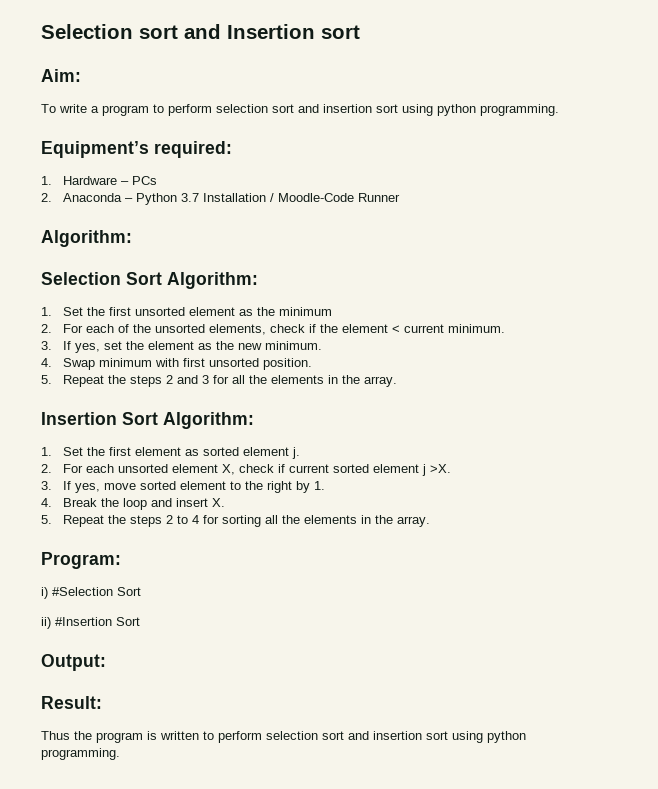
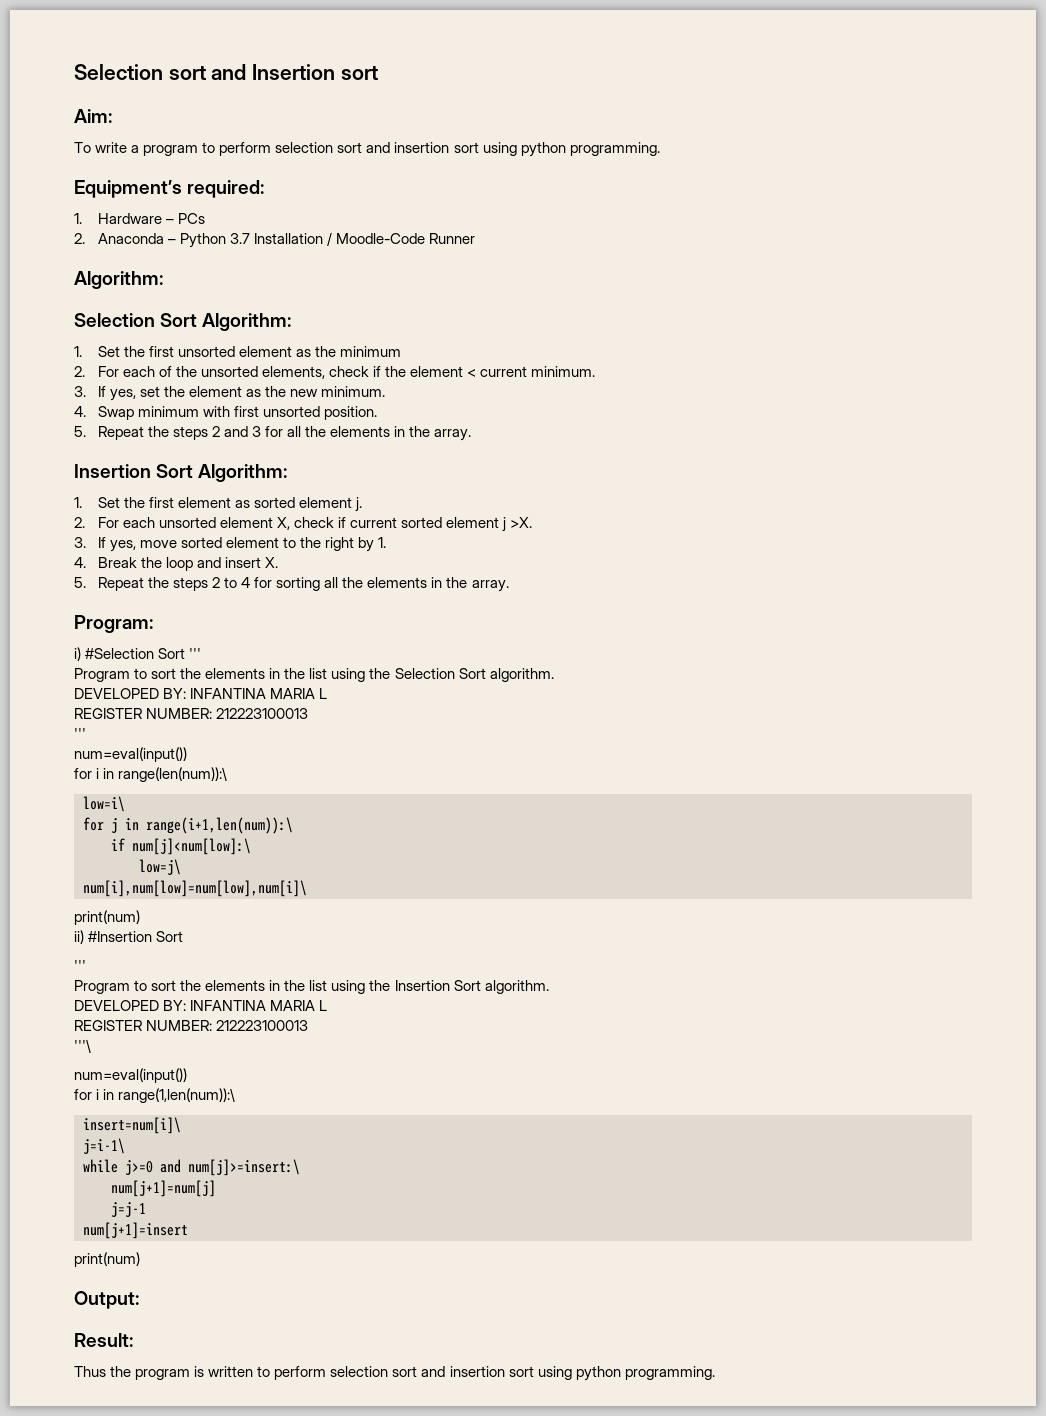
- i) #Selection Sort
+ i) #Selection Sort '''
+ Program to sort the elements in the list using the Selection Sort algorithm.
+ DEVELOPED BY: INFANTINA MARIA L
+ REGISTER NUMBER: 212223100013
+ '''
+ num=eval(input())
+ for i in range(len(num)):\
+ low=i\
+ for j in range(i+1,len(num)):\
+ if num[j]<num[low]:\
+ low=j\
+ num[i],num[low]=num[low],num[i]\
+ print(num)
  ii) #Insertion Sort
+ '''
+ Program to sort the elements in the list using the Insertion Sort algorithm.
+ DEVELOPED BY: INFANTINA MARIA L
+ REGISTER NUMBER: 212223100013
+ '''\
+ num=eval(input())
+ for i in range(1,len(num)):\
+ insert=num[i]\
+ j=i-1\
+ while j>=0 and num[j]>=insert:\
+ num[j+1]=num[j]
+ j=j-1
+ num[j+1]=insert
+ print(num)

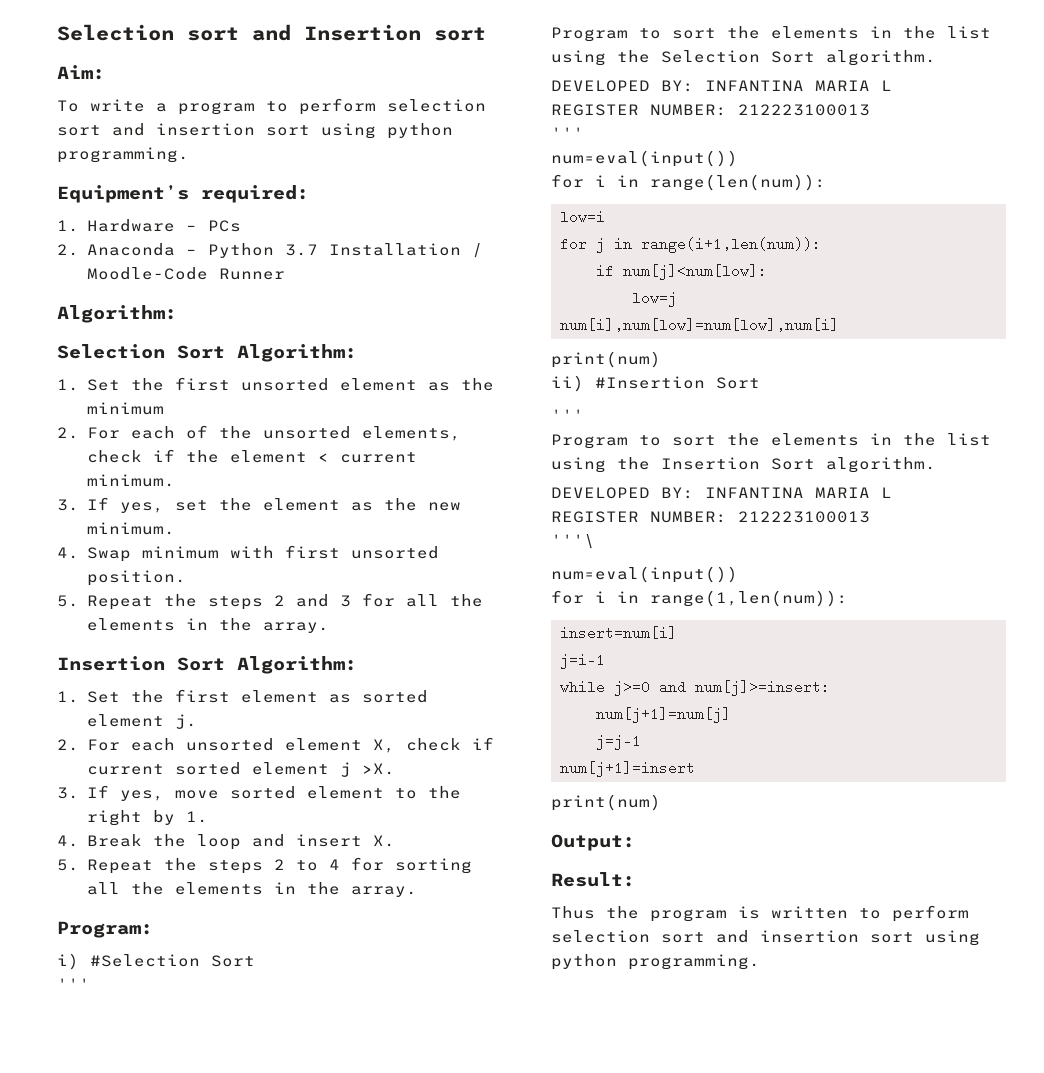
- i) #Selection Sort '''
+ i) #Selection Sort
+ '''
- for i in range(len(num)):\
- low=i\
+ for i in range(len(num)):
+ low=i
- for j in range(i+1,len(num)):\
- if num[j]<num[low]:\
- low=j\
- num[i],num[low]=num[low],num[i]\
+ for j in range(i+1,len(num)):
+ if num[j]<num[low]:
+ low=j
+ num[i],num[low]=num[low],num[i]
- for i in range(1,len(num)):\
- insert=num[i]\
- j=i-1\
+ for i in range(1,len(num)):
+ insert=num[i]
+ j=i-1
- while j>=0 and num[j]>=insert:\
+ while j>=0 and num[j]>=insert:

